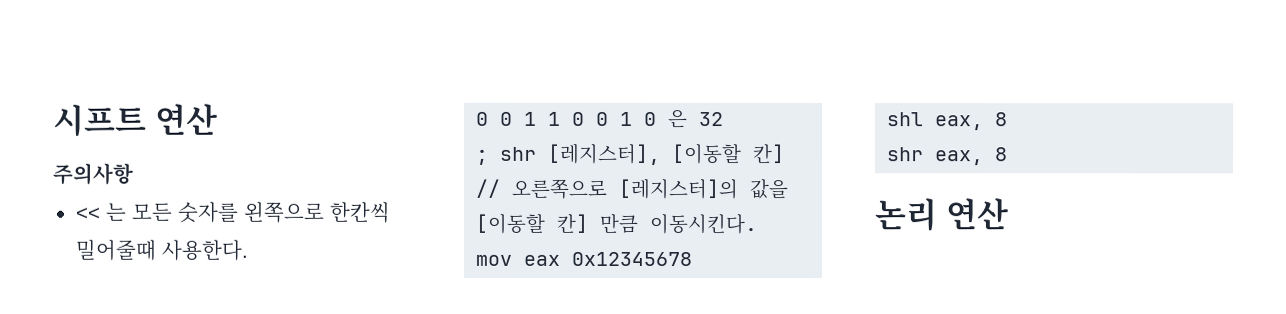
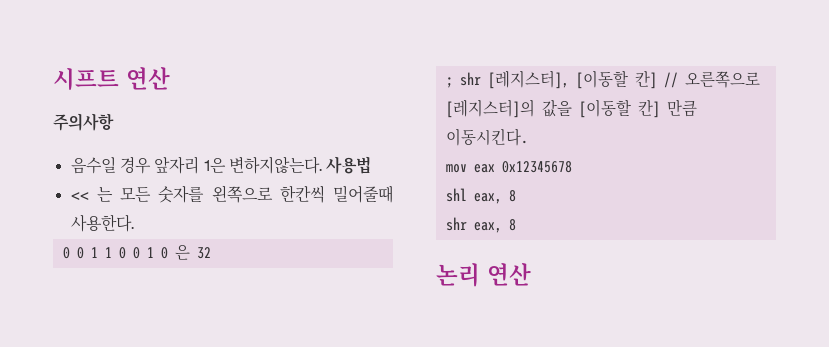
+ 음수일 경우 앞자리 1은 변하지않는다. 사용법

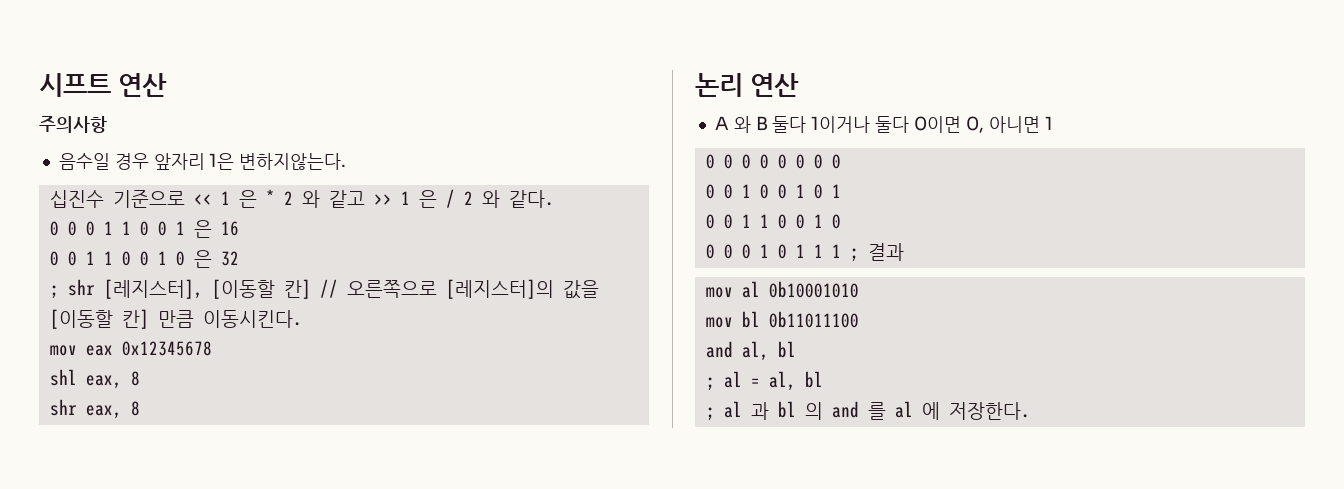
- 음수일 경우 앞자리 1은 변하지않는다. 사용법
- << 는 모든 숫자를 왼쪽으로 한칸씩 밀어줄때 사용한다.
+ 음수일 경우 앞자리 1은 변하지않는다.
+ 십진수 기준으로 << 1 은 * 2 와 같고 >> 1 은 / 2 와 같다.
+ 0 0 0 1 1 0 0 1 은 16
+ A 와 B 둘다 1이거나 둘다 0이면 0, 아니면 1
+ 0 0 0 0 0 0 0 0
+ 0 0 1 0 0 1 0 1
+ 0 0 1 1 0 0 1 0
+ 0 0 0 1 0 1 1 1 ; 결과
+ mov al 0b10001010
+ mov bl 0b11011100
+ and al, bl
+ ; al = al, bl
+ ; al 과 bl 의 and 를 al 에 저장한다.

